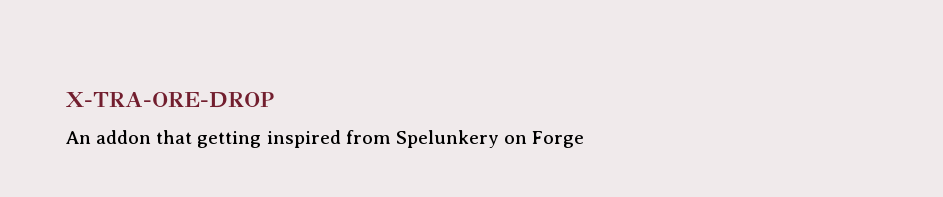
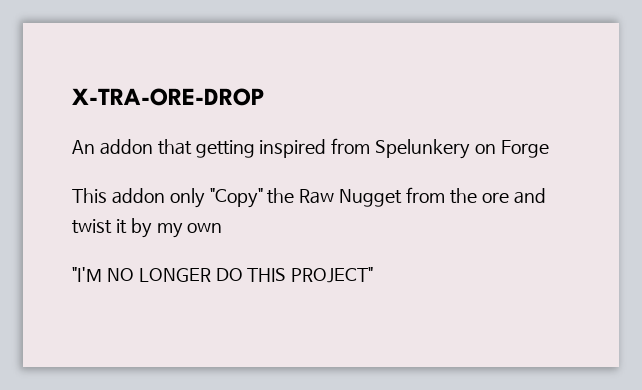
+ This addon only "Copy" the Raw Nugget from the ore and twist it by my own
+ "I'M NO LONGER DO THIS PROJECT"

